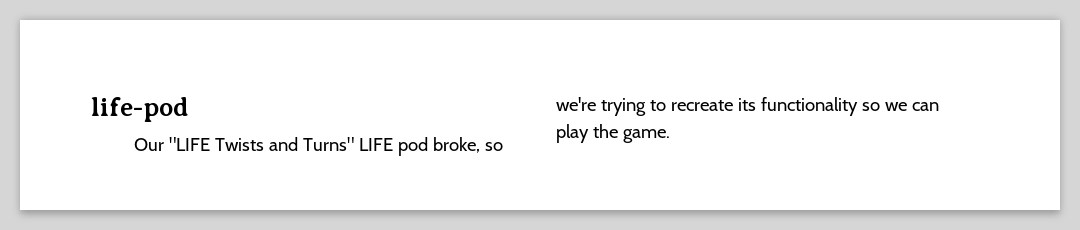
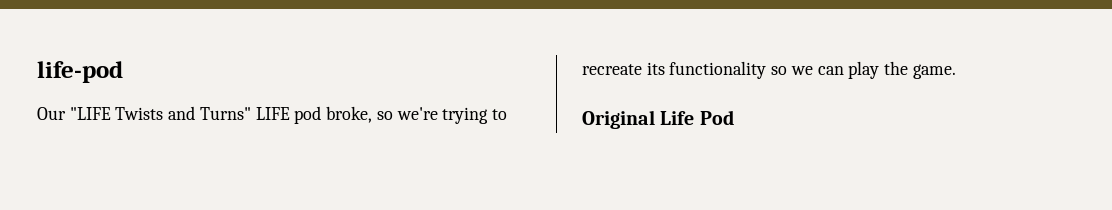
+ Original Life Pod

